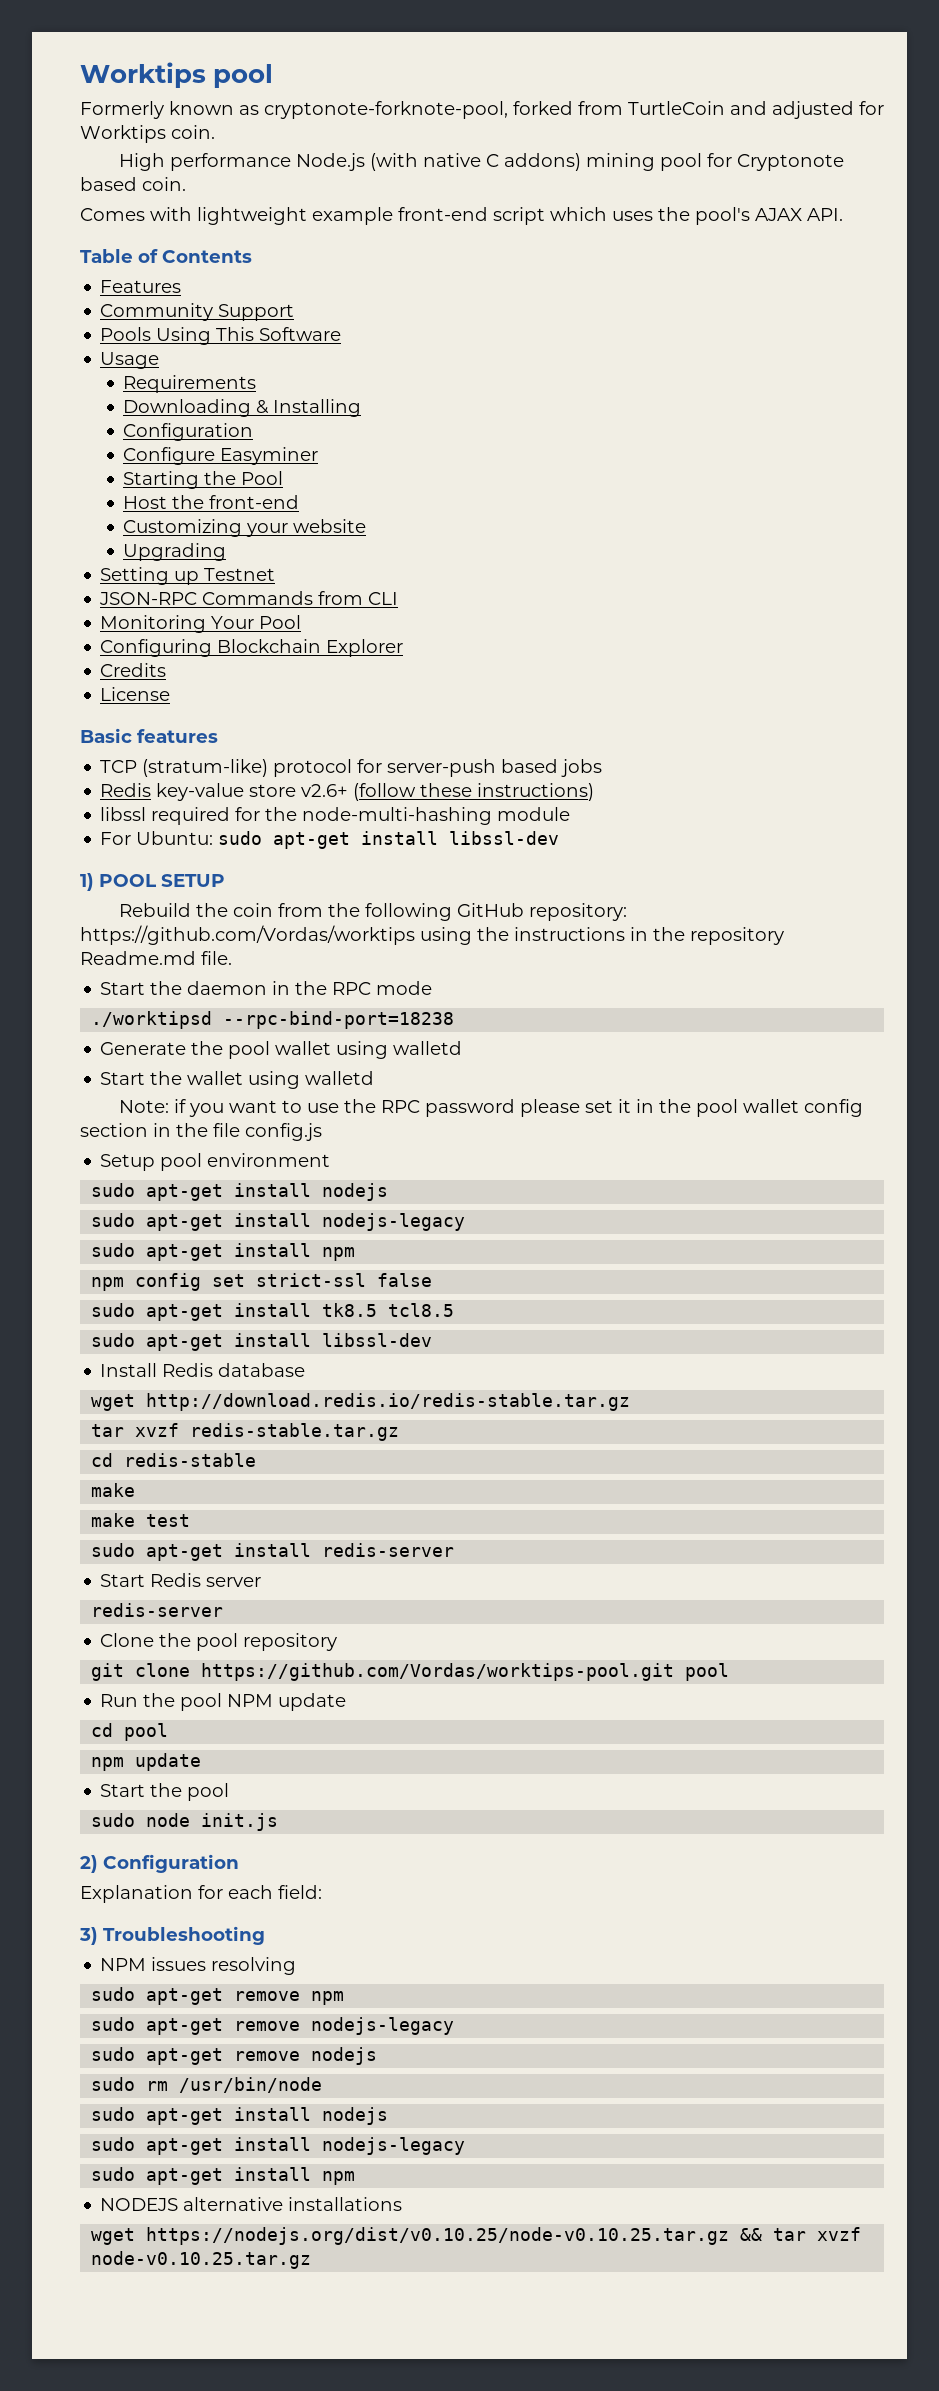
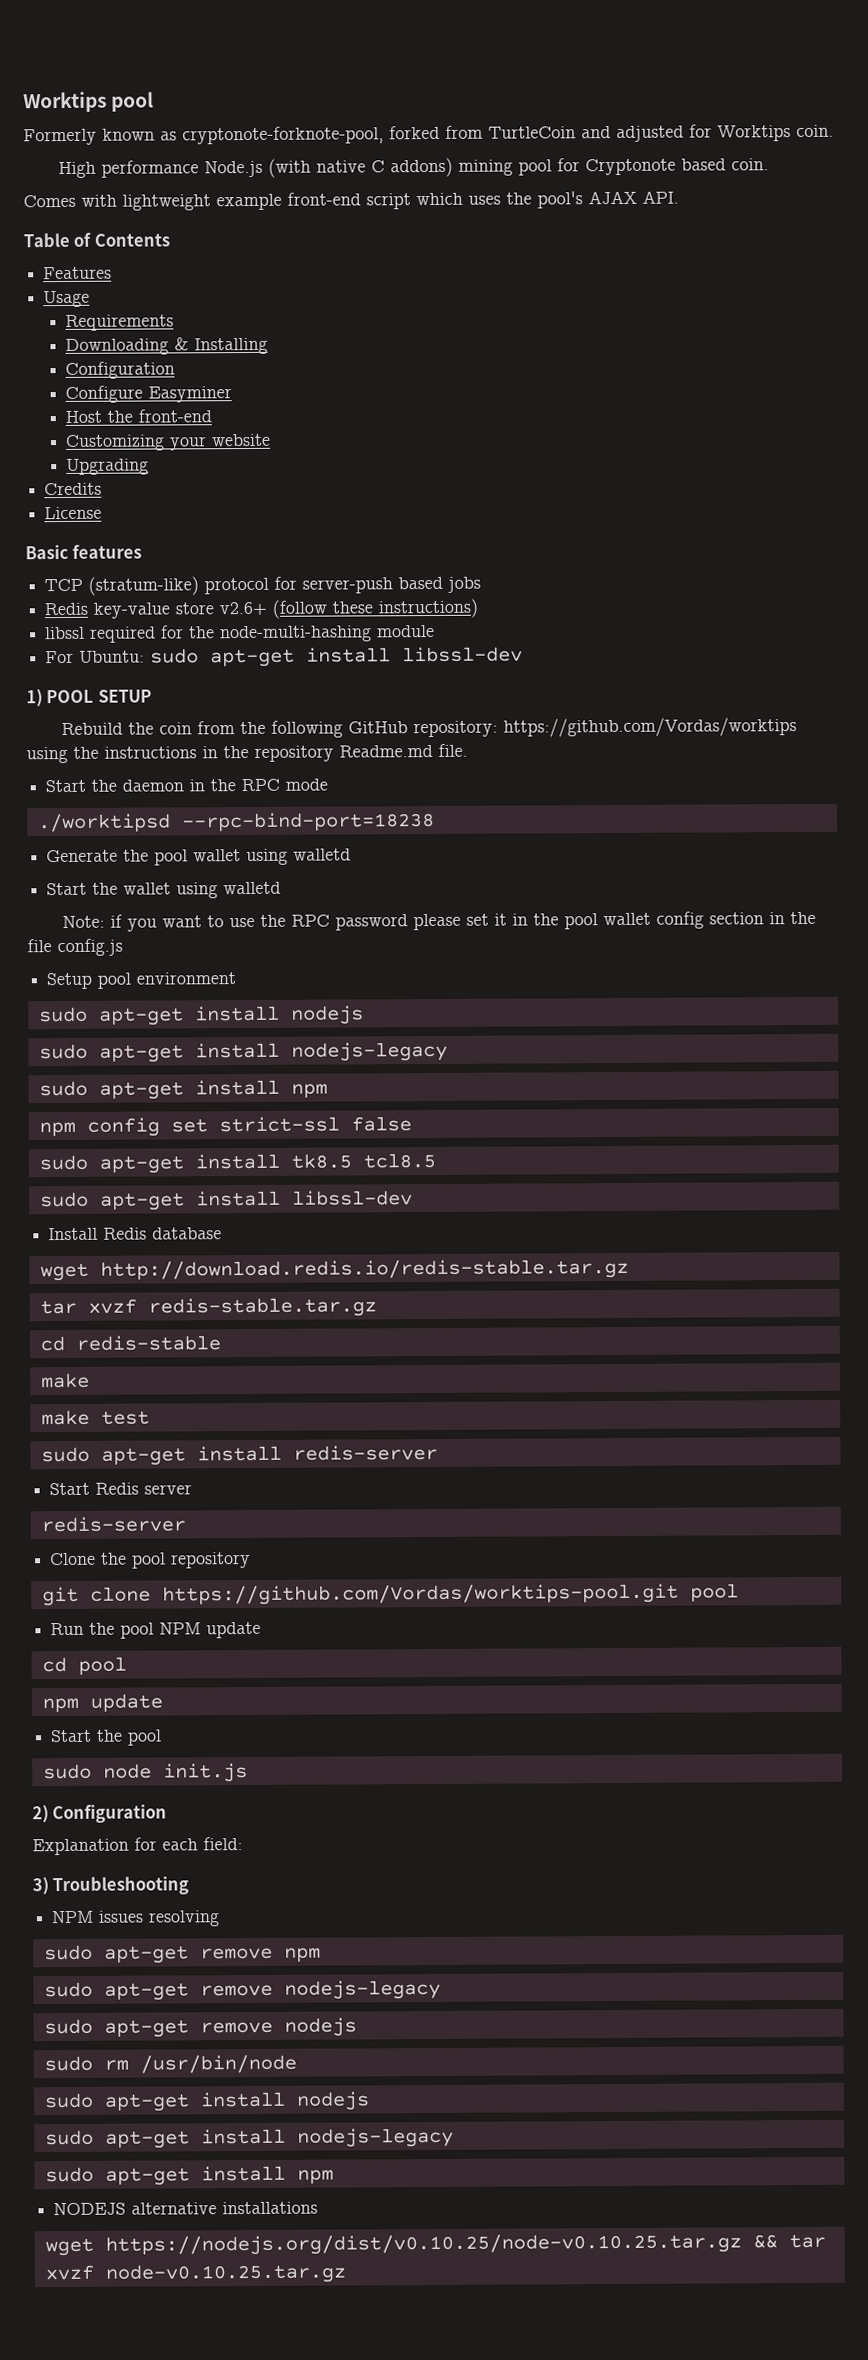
- Community Support
- Pools Using This Software
- Starting the Pool
- Setting up Testnet
- JSON-RPC Commands from CLI
- Monitoring Your Pool
- Configuring Blockchain Explorer

